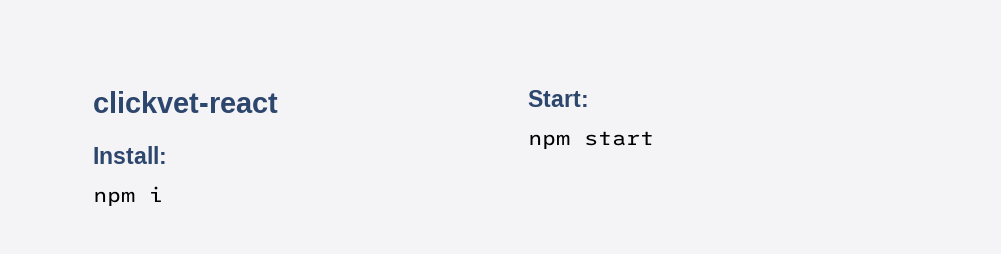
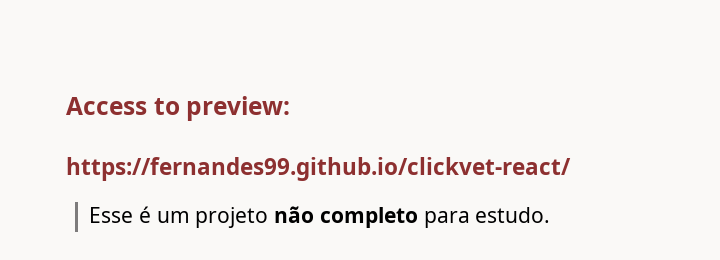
- clickvet-react
- Install:
- npm i
- Start:
- npm start
+ Access to preview:
+ https://fernandes99.github.io/clickvet-react/
+ Esse é um projeto não completo para estudo.

